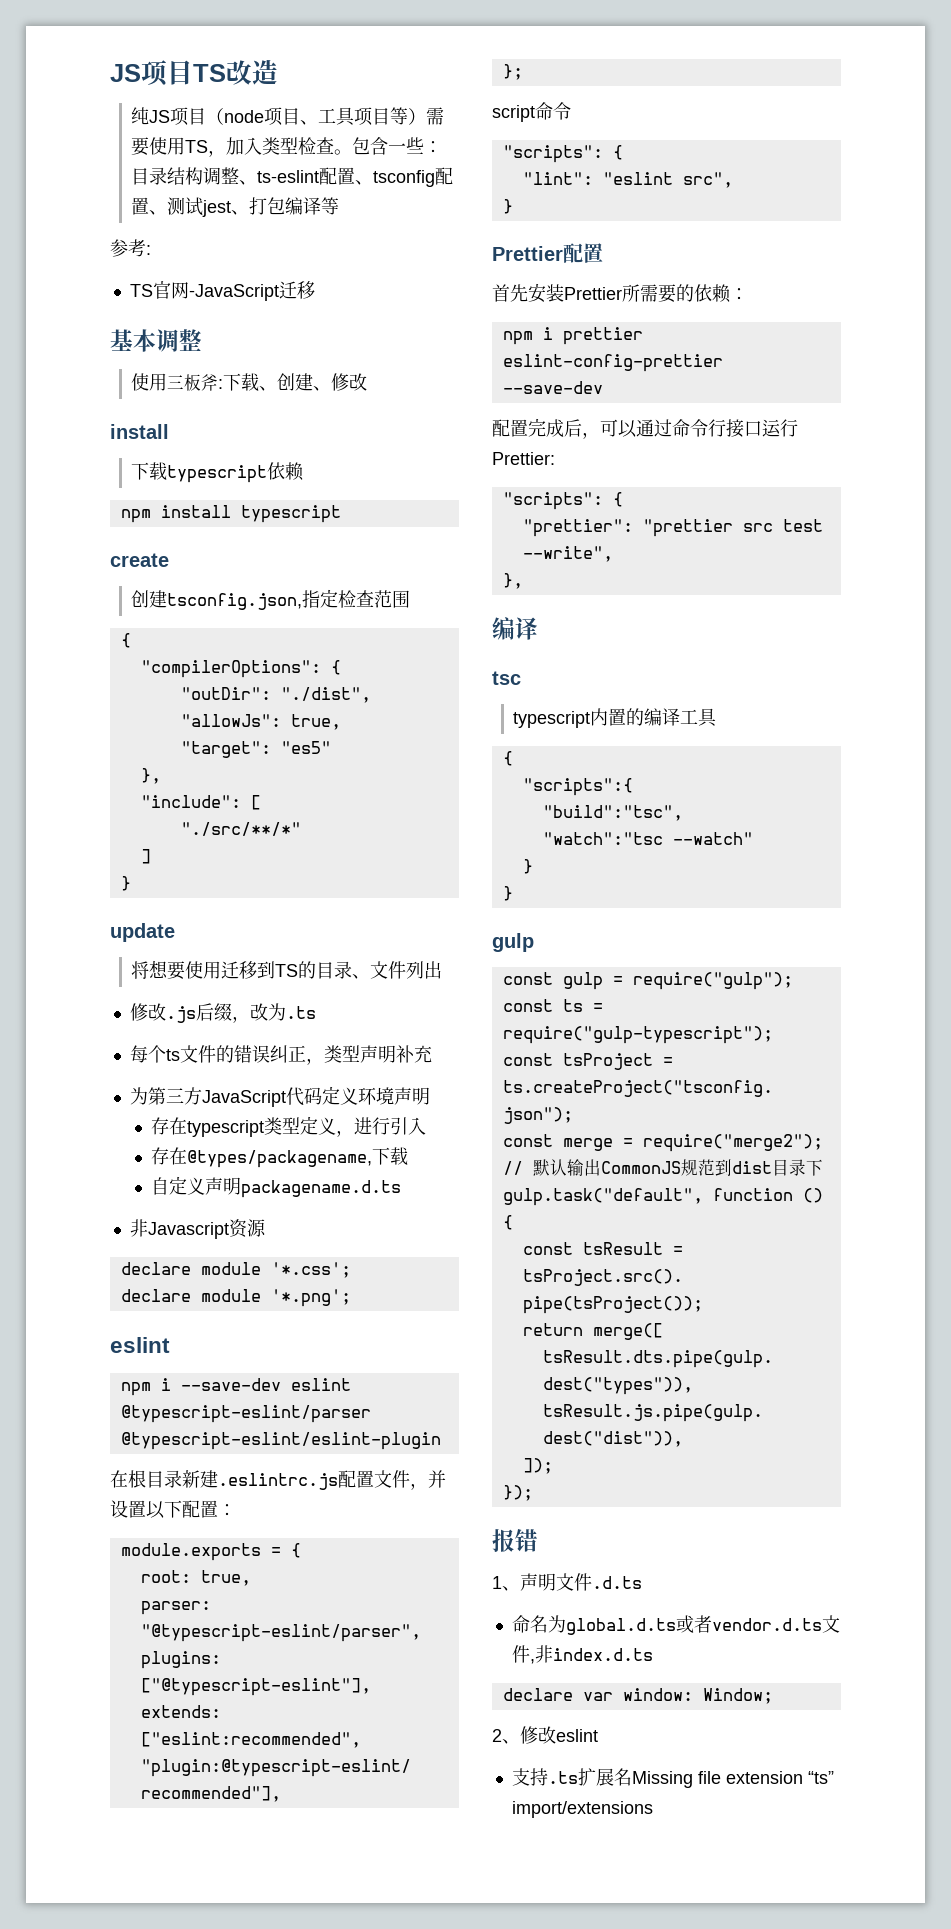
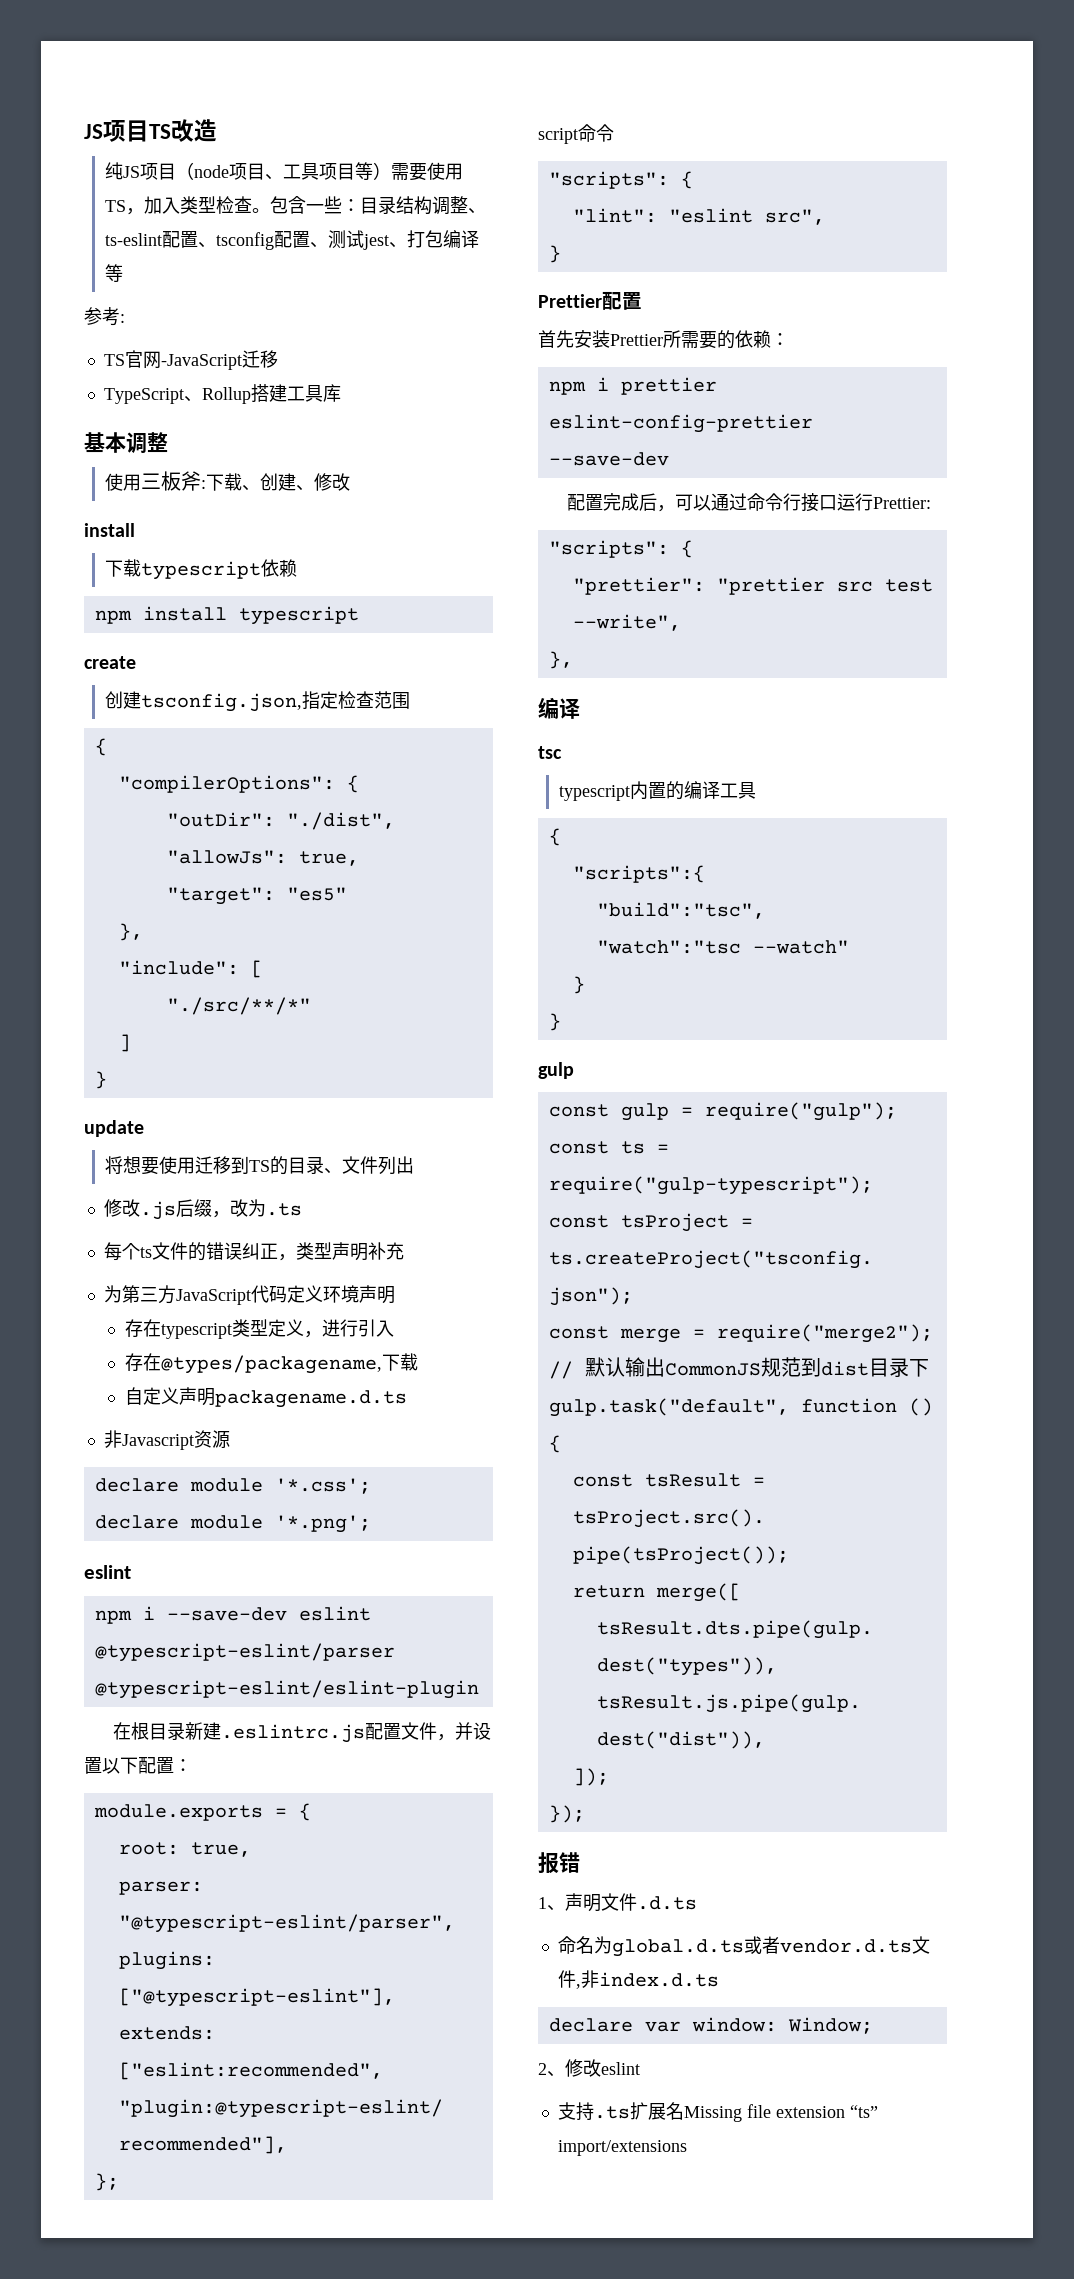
+ TypeScript、Rollup搭建工具库

